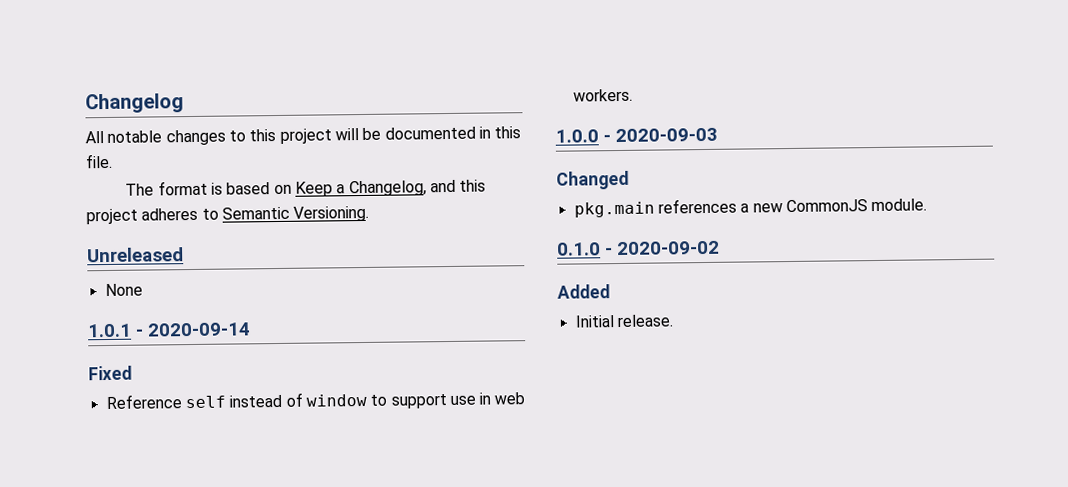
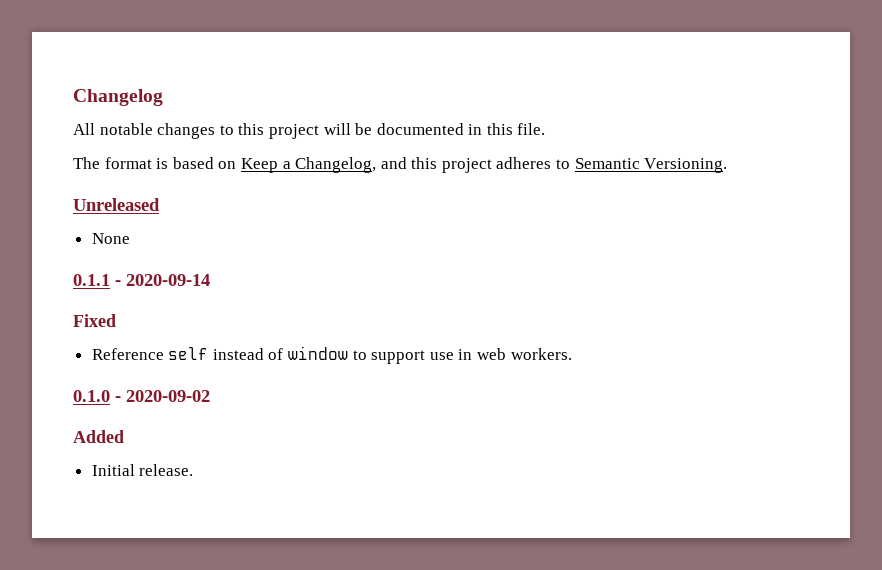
- 1.0.1 - 2020-09-14
+ 0.1.1 - 2020-09-14
- 1.0.0 - 2020-09-03
- Changed
- pkg.main references a new CommonJS module.

